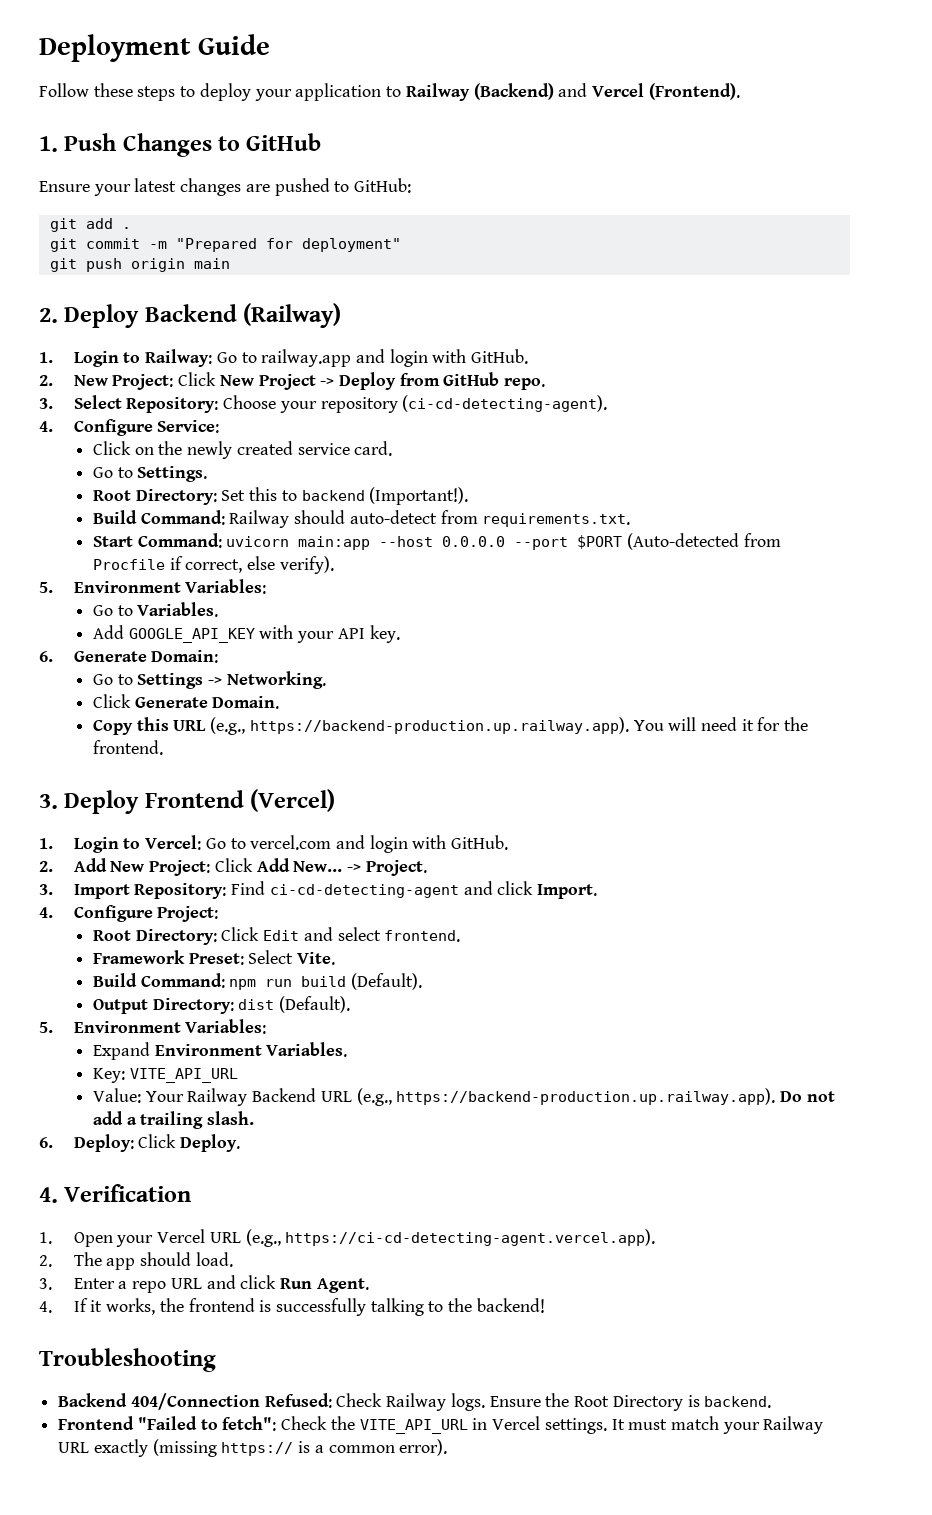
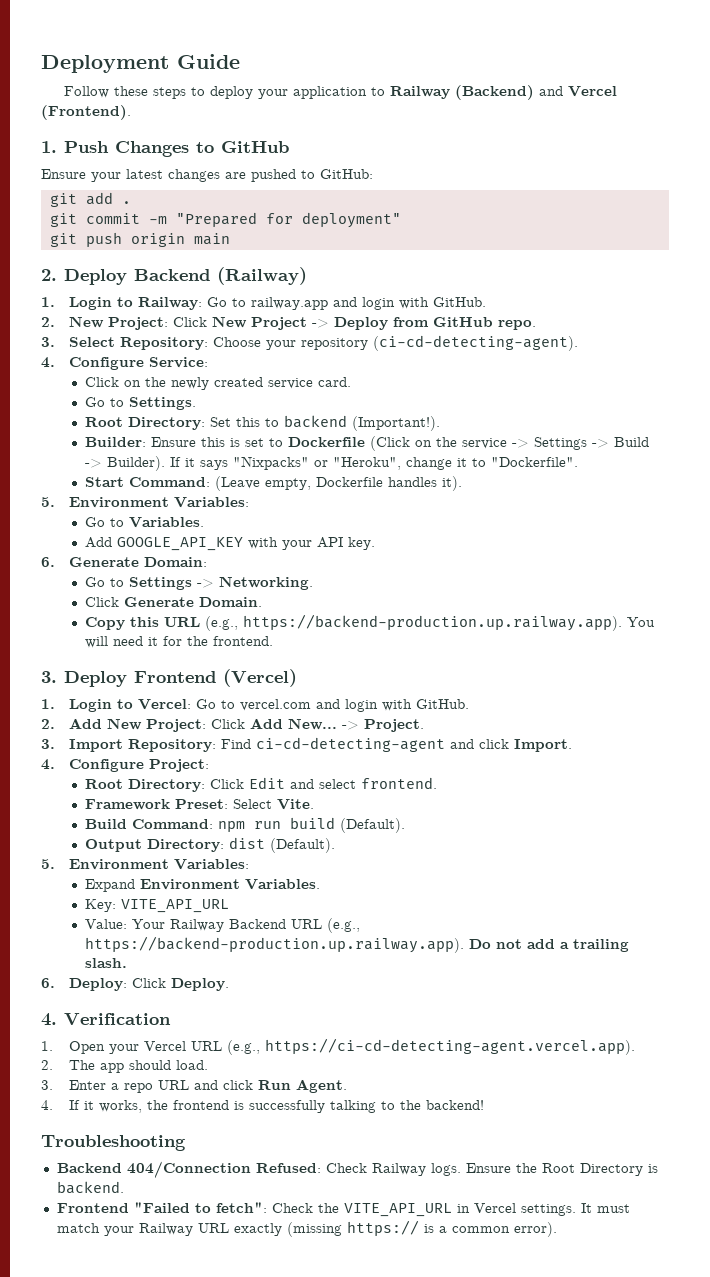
- Build Command: Railway should auto-detect from requirements.txt.
- Start Command: uvicorn main:app --host 0.0.0.0 --port $PORT (Auto-detected from Procfile if correct, else verify).
+ Builder: Ensure this is set to Dockerfile (Click on the service -> Settings -> Build -> Builder). If it says "Nixpacks" or "Heroku", change it to "Dockerfile".
+ Start Command: (Leave empty, Dockerfile handles it).

